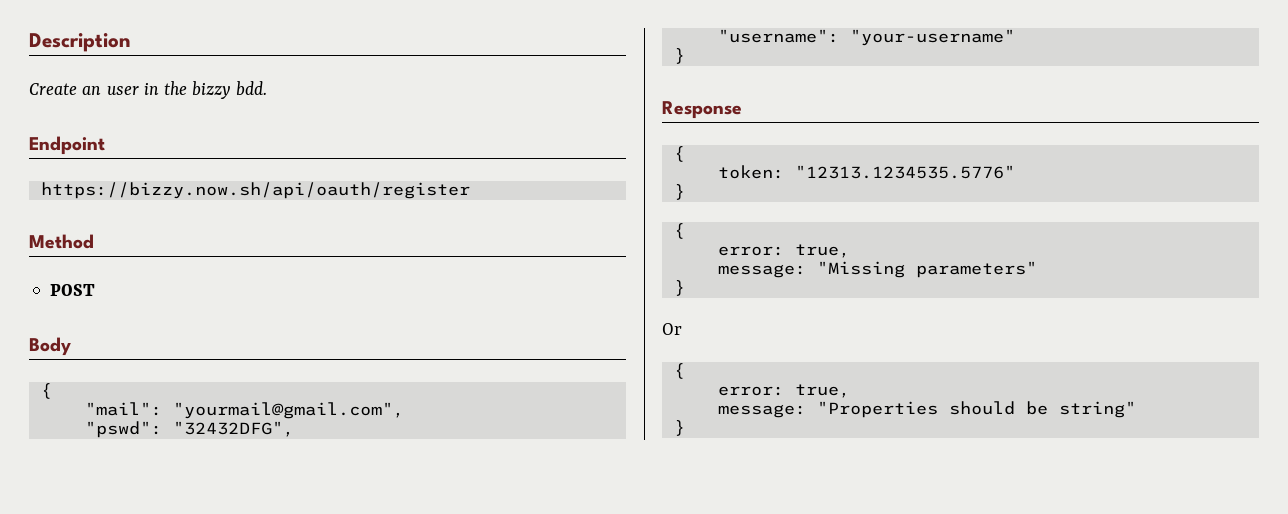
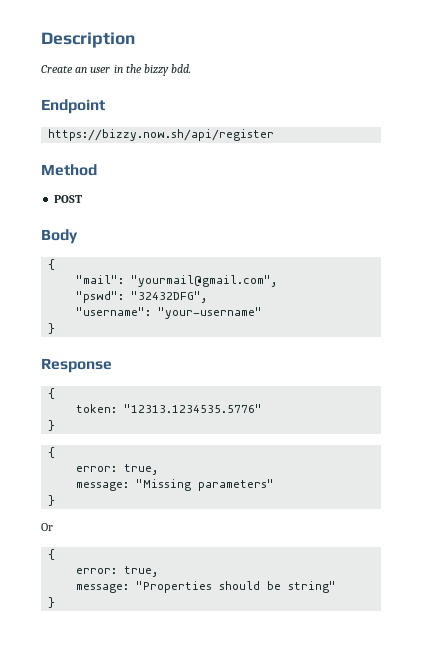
- https://bizzy.now.sh/api/oauth/register
+ https://bizzy.now.sh/api/register

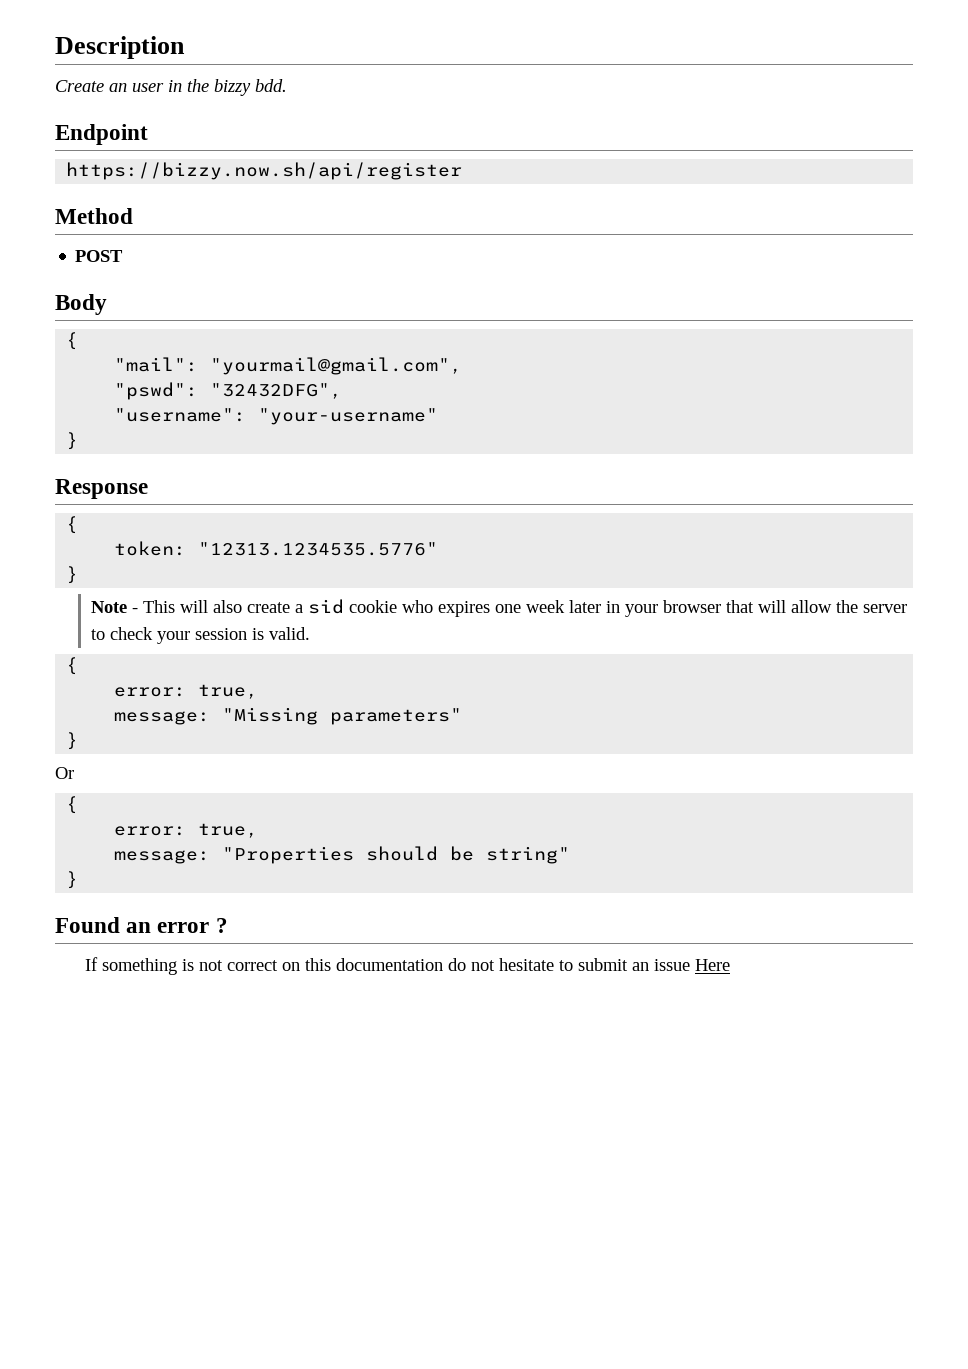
+ Note - This will also create a sid cookie who expires one week later in your browser that will allow the server to check your session is valid.
+ Found an error ?
+ If something is not correct on this documentation do not hesitate to submit an issue Here

